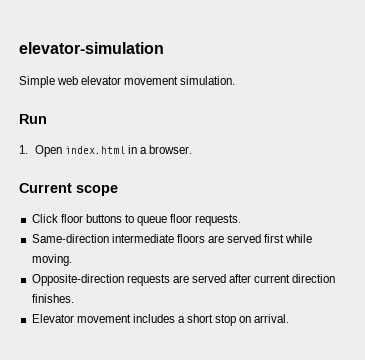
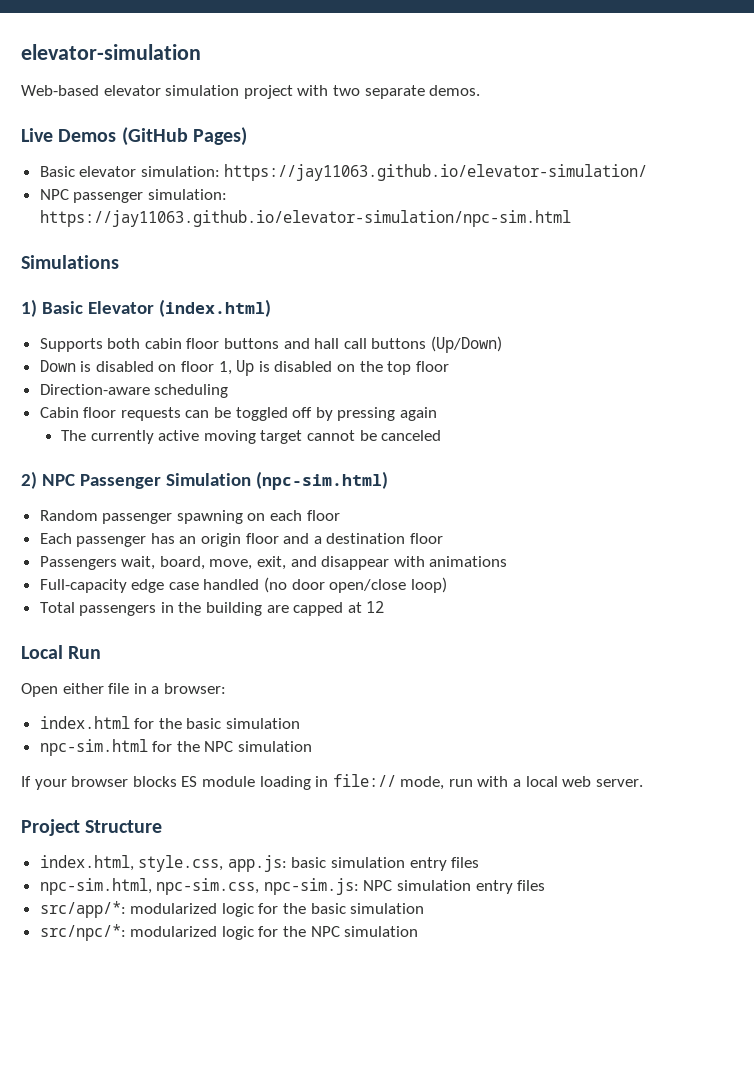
- Simple web elevator movement simulation.
- Run
- 1. Open index.html in a browser.
- Current scope
- Click floor buttons to queue floor requests.
- Same-direction intermediate floors are served first while moving.
- Opposite-direction requests are served after current direction finishes.
- Elevator movement includes a short stop on arrival.
+ Web-based elevator simulation project with two separate demos.
+ Live Demos (GitHub Pages)
+ Basic elevator simulation: https://jay11063.github.io/elevator-simulation/
+ NPC passenger simulation: https://jay11063.github.io/elevator-simulation/npc-sim.html
+ Simulations
+ 1) Basic Elevator (index.html)
+ Supports both cabin floor buttons and hall call buttons (Up/Down)
+ Down is disabled on floor 1, Up is disabled on the top floor
+ Direction-aware scheduling
+ Cabin floor requests can be toggled off by pressing again
+ The currently active moving target cannot be canceled
+ 2) NPC Passenger Simulation (npc-sim.html)
+ Random passenger spawning on each floor
+ Each passenger has an origin floor and a destination floor
+ Passengers wait, board, move, exit, and disappear with animations
+ Full-capacity edge case handled (no door open/close loop)
+ Total passengers in the building are capped at 12
+ Local Run
+ Open either file in a browser:
+ index.html for the basic simulation
+ npc-sim.html for the NPC simulation
+ If your browser blocks ES module loading in file:// mode, run with a local web server.
+ Project Structure
+ index.html, style.css, app.js: basic simulation entry files
+ npc-sim.html, npc-sim.css, npc-sim.js: NPC simulation entry files
+ src/app/*: modularized logic for the basic simulation
+ src/npc/*: modularized logic for the NPC simulation

